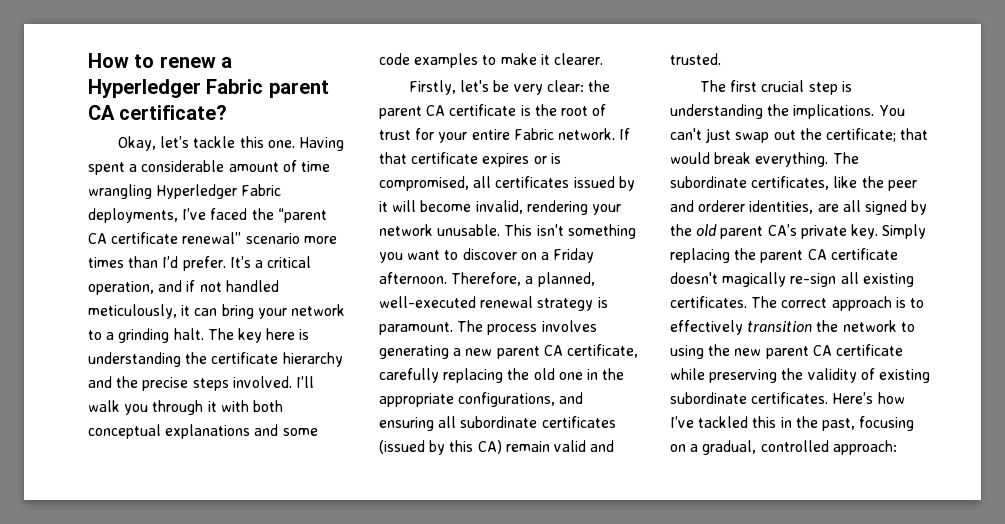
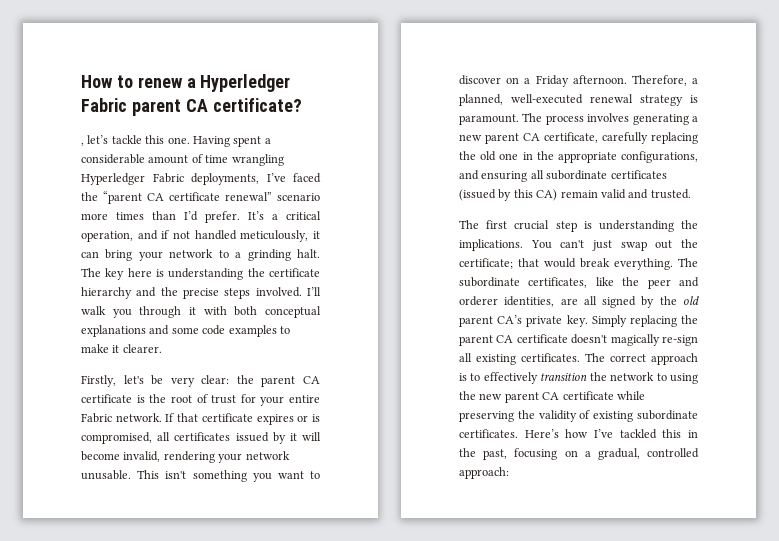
- Okay, let’s tackle this one.
+ , let’s tackle this one.

